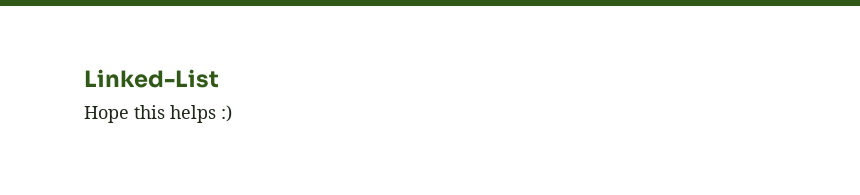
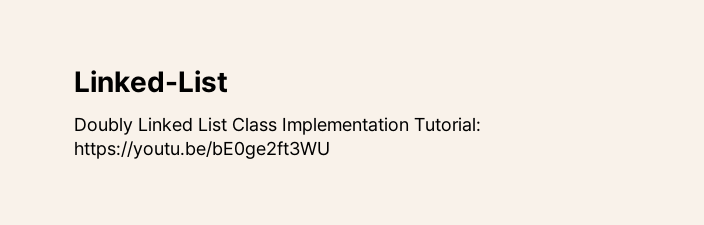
- Hope this helps :)
+ Doubly Linked List Class Implementation Tutorial: https://youtu.be/bE0ge2ft3WU

